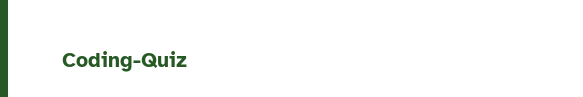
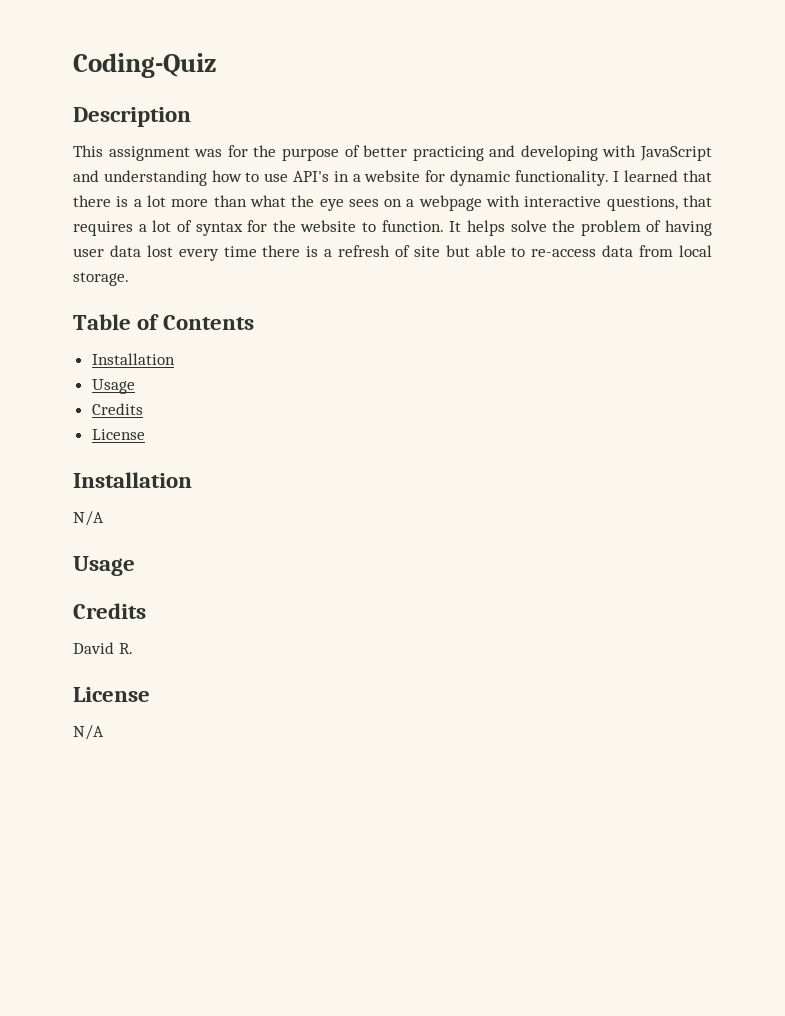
+ Description
+ This assignment was for the purpose of better practicing and developing with JavaScript and understanding how to use API's in a website for dynamic functionality. I learned that there is a lot more than what the eye sees on a webpage with interactive questions, that requires a lot of syntax for the website to function. It helps solve the problem of having user data lost every time there is a refresh of site but able to re-access data from local storage.
+ Table of Contents
+ Installation
+ Usage
+ Credits
+ License
+ Installation
+ N/A
+ Usage
+ Credits
+ David R.
+ License
+ N/A

